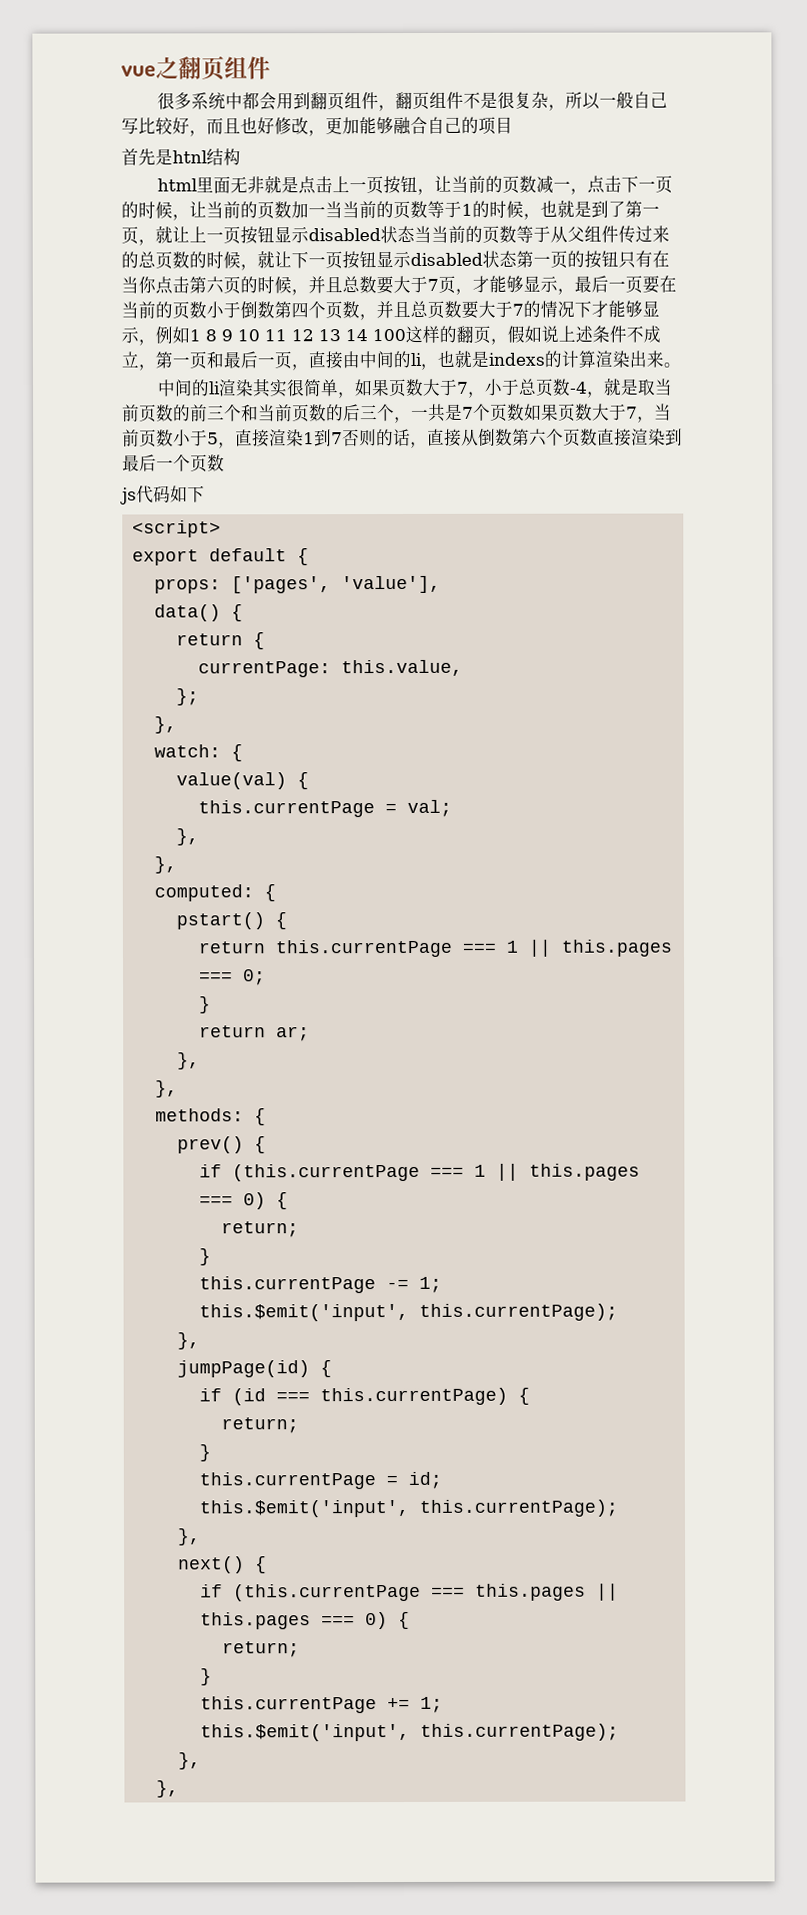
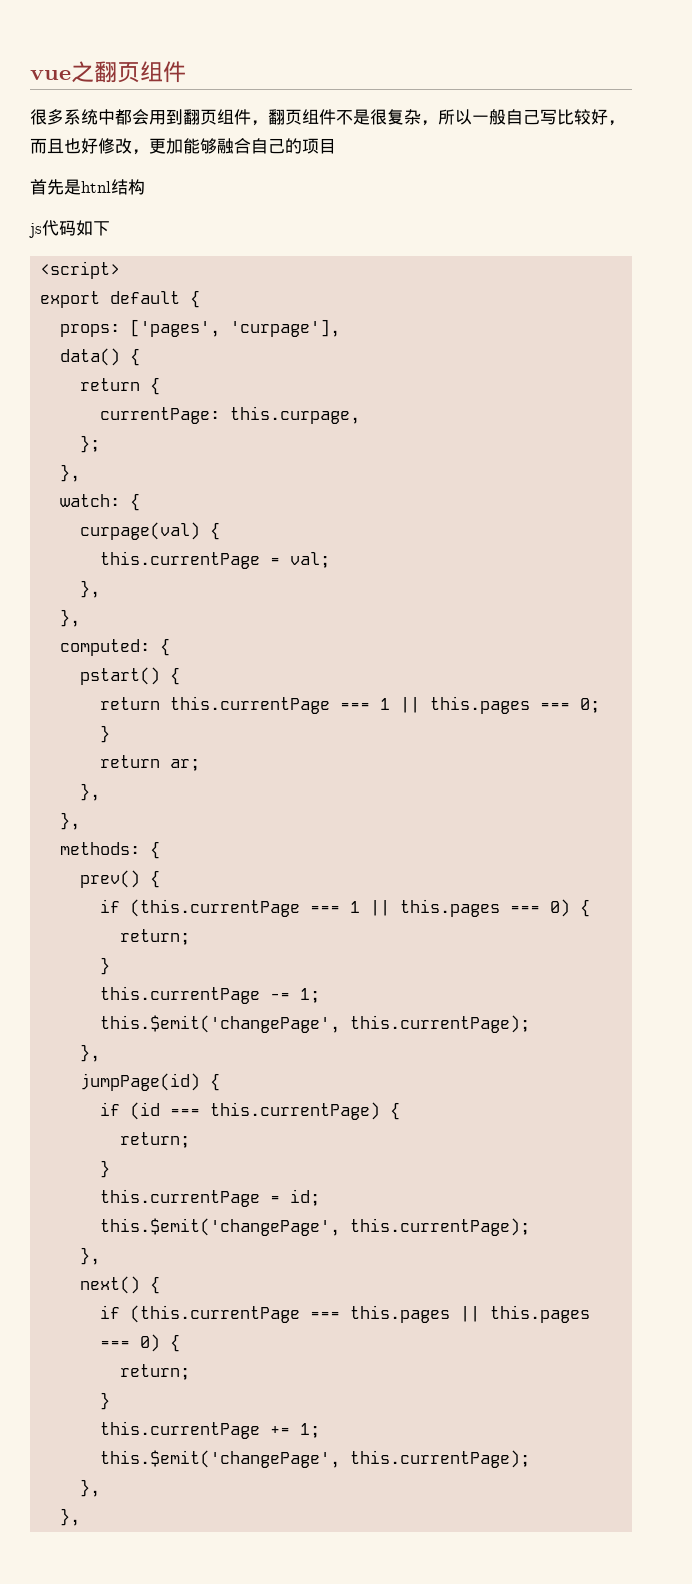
- html里面无非就是点击上一页按钮，让当前的页数减一，点击下一页的时候，让当前的页数加一当当前的页数等于1的时候，也就是到了第一页，就让上一页按钮显示disabled状态当当前的页数等于从父组件传过来的总页数的时候，就让下一页按钮显示disabled状态第一页的按钮只有在当你点击第六页的时候，并且总数要大于7页，才能够显示，最后一页要在当前的页数小于倒数第四个页数，并且总页数要大于7的情况下才能够显示，例如1 8 9 10 11 12 13 14 100这样的翻页，假如说上述条件不成立，第一页和最后一页，直接由中间的li，也就是indexs的计算渲染出来。
- 中间的li渲染其实很简单，如果页数大于7，小于总页数-4，就是取当前页数的前三个和当前页数的后三个，一共是7个页数如果页数大于7，当前页数小于5，直接渲染1到7否则的话，直接从倒数第六个页数直接渲染到最后一个页数
- props: ['pages', 'value'],
+ props: ['pages', 'curpage'],
- currentPage: this.value,
+ currentPage: this.curpage,
- value(val) {
+ curpage(val) {
  this.currentPage -= 1;
- this.$emit('input', this.currentPage);
+ this.$emit('changePage', this.currentPage);
  this.currentPage = id;
- this.$emit('input', this.currentPage);
+ this.$emit('changePage', this.currentPage);
  this.currentPage += 1;
- this.$emit('input', this.currentPage);
+ this.$emit('changePage', this.currentPage);

